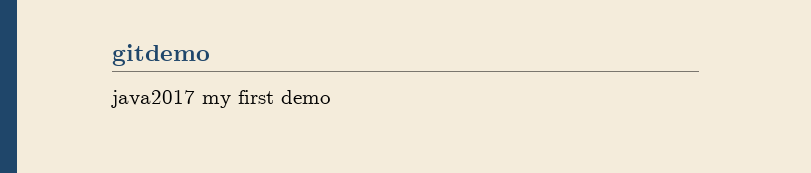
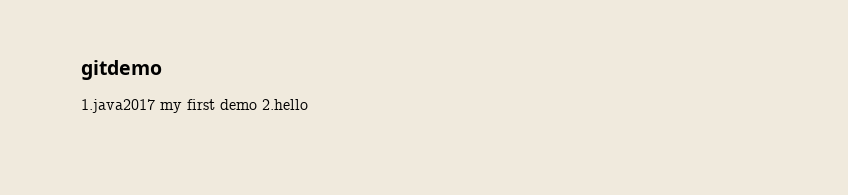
- java2017 my first demo
+ 1.java2017 my first demo 2.hello

